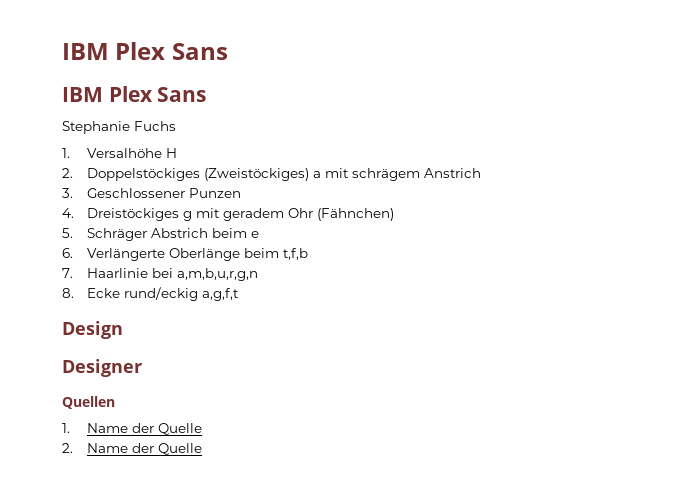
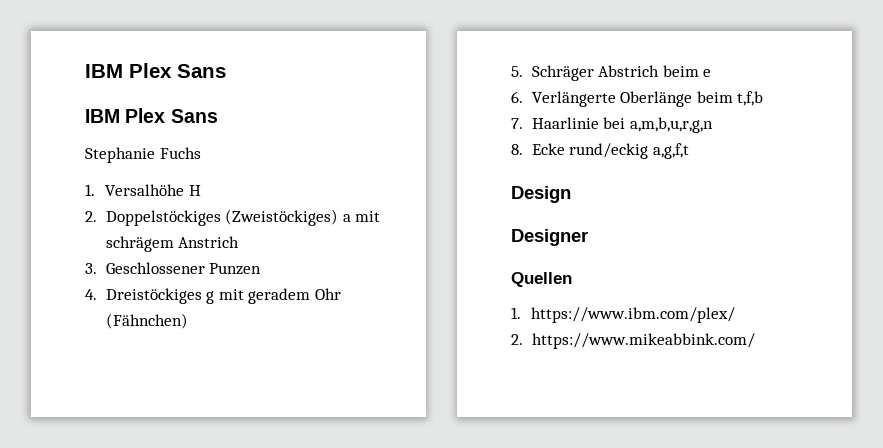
- 1. Name der Quelle
- 2. Name der Quelle
+ 1. https://www.ibm.com/plex/
+ 2. https://www.mikeabbink.com/

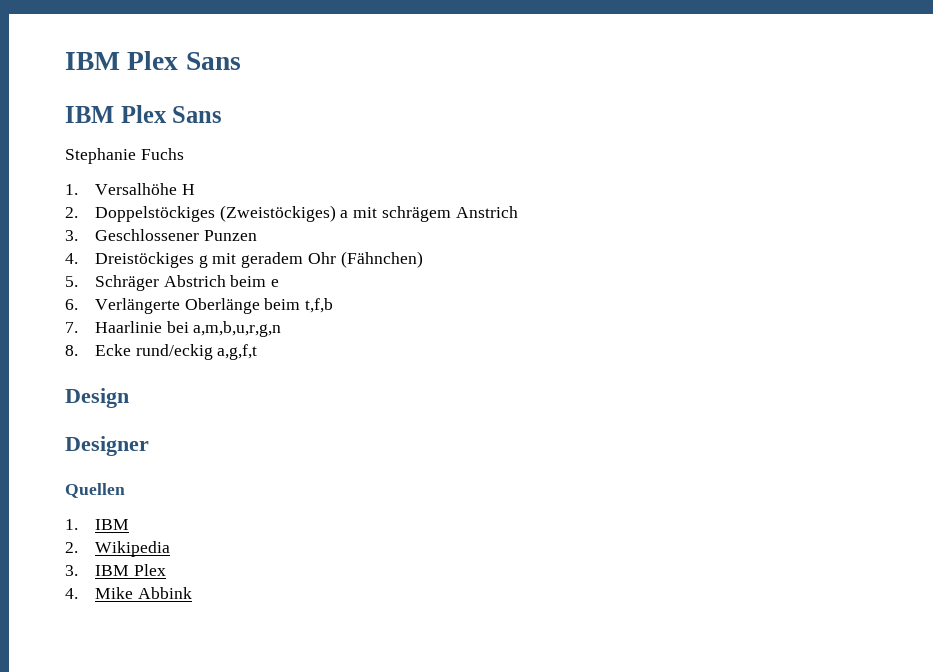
- 1. https://www.ibm.com/plex/
- 2. https://www.mikeabbink.com/
+ 1. IBM
+ 2. Wikipedia
+ 3. IBM Plex
+ 4. Mike Abbink

